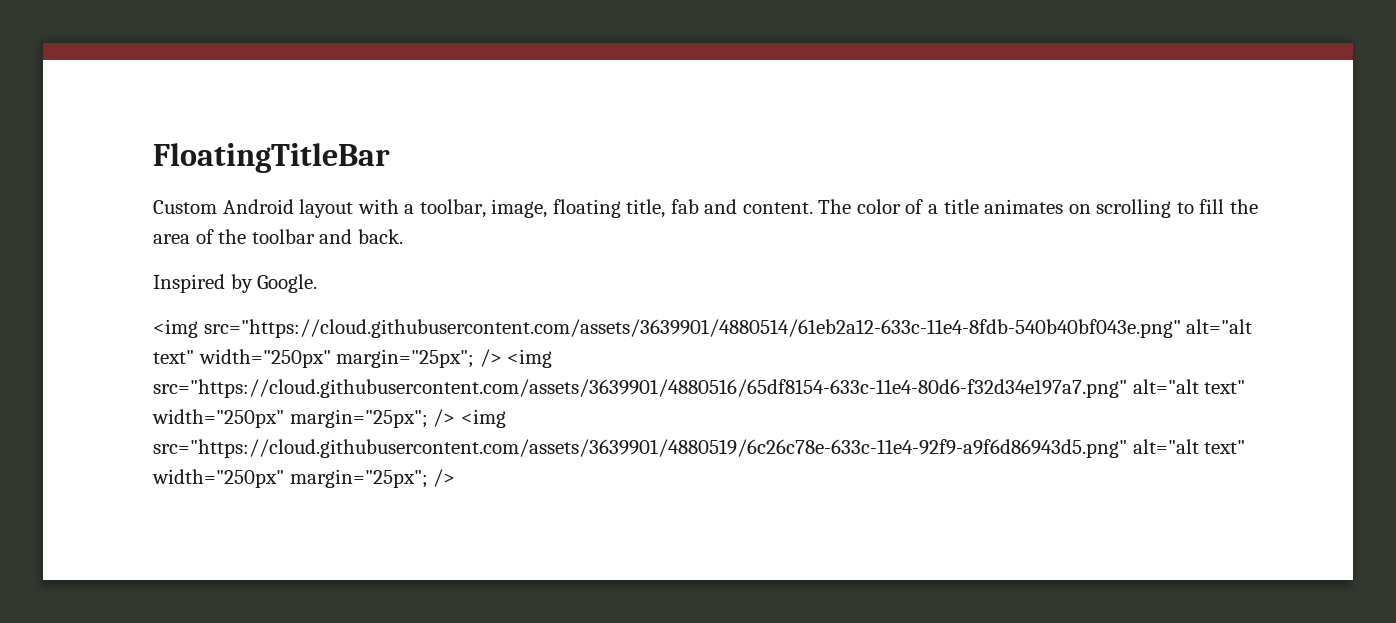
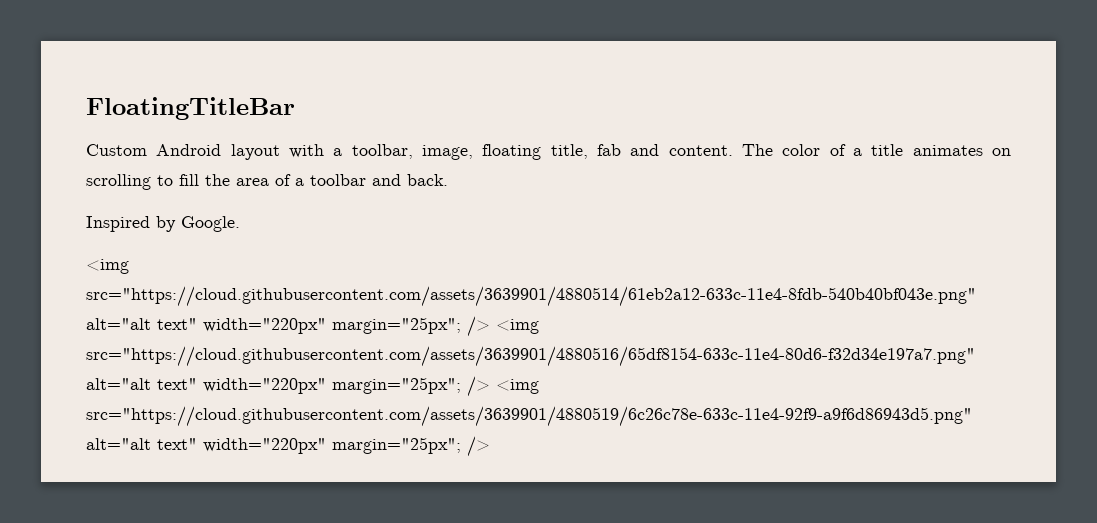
- The color of a title animates on scrolling to fill the area of the toolbar and back.
+ The color of a title animates on scrolling to fill the area of a toolbar and back.
- <img src="https://cloud.githubusercontent.com/assets/3639901/4880514/61eb2a12-633c-11e4-8fdb-540b40bf043e.png" alt="alt text" width="250px" margin="25px"; /> <img src="https://cloud.githubusercontent.com/assets/3639901/4880516/65df8154-633c-11e4-80d6-f32d34e197a7.png" alt="alt text" width="250px" margin="25px"; /> <img src="https://cloud.githubusercontent.com/assets/3639901/4880519/6c26c78e-633c-11e4-92f9-a9f6d86943d5.png" alt="alt text" width="250px" margin="25px"; />
+ <img src="https://cloud.githubusercontent.com/assets/3639901/4880514/61eb2a12-633c-11e4-8fdb-540b40bf043e.png" alt="alt text" width="220px" margin="25px"; /> <img src="https://cloud.githubusercontent.com/assets/3639901/4880516/65df8154-633c-11e4-80d6-f32d34e197a7.png" alt="alt text" width="220px" margin="25px"; /> <img src="https://cloud.githubusercontent.com/assets/3639901/4880519/6c26c78e-633c-11e4-92f9-a9f6d86943d5.png" alt="alt text" width="220px" margin="25px"; />

